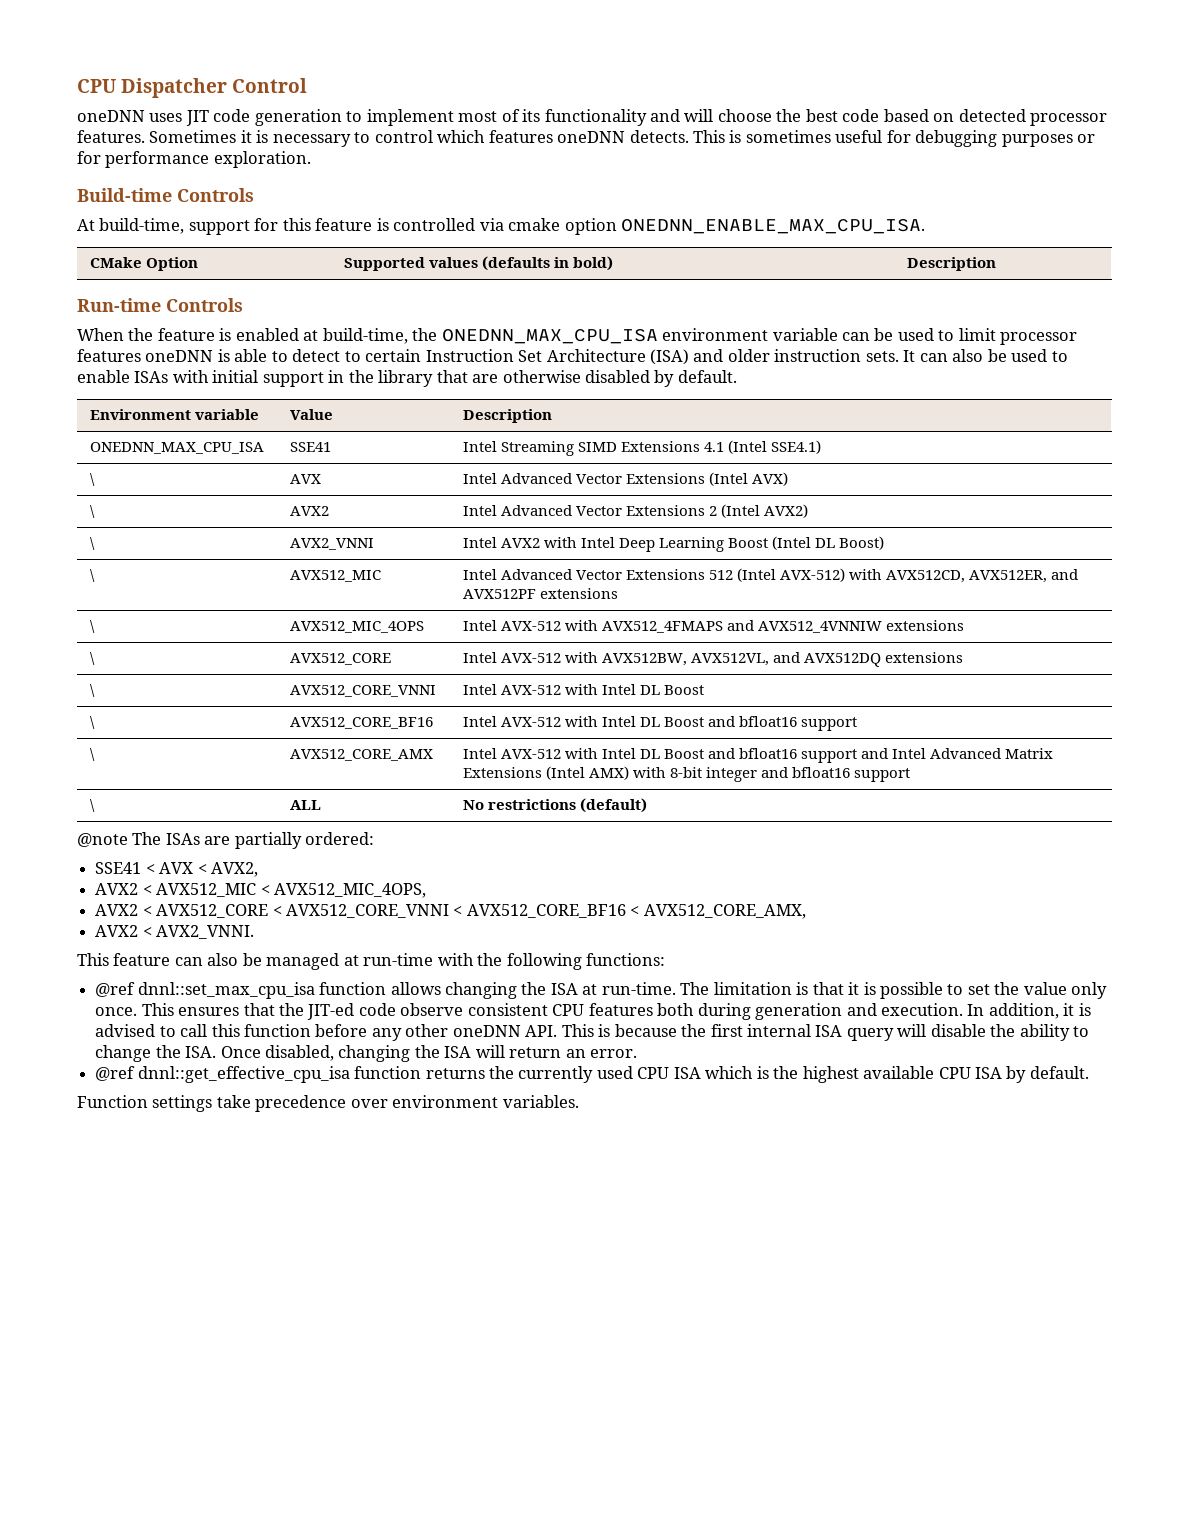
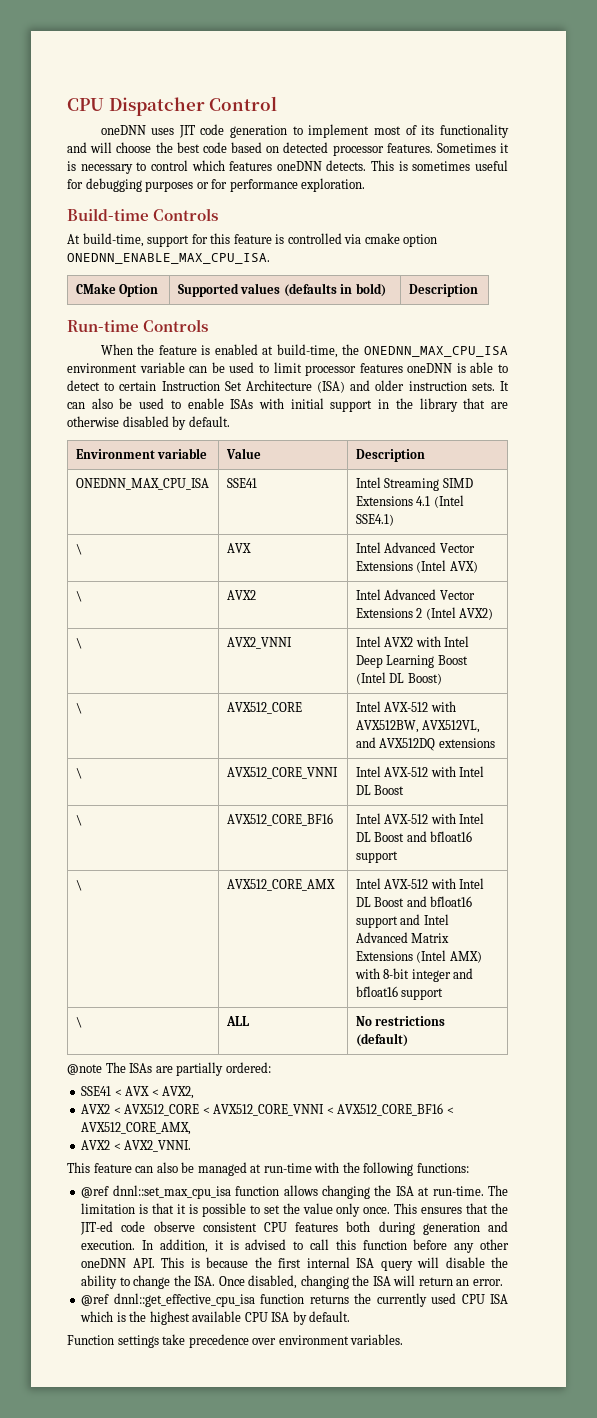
- \ | AVX512_MIC | Intel Advanced Vector Extensions 512 (Intel AVX-512) with AVX512CD, AVX512ER, and AVX512PF extensions
- \ | AVX512_MIC_4OPS | Intel AVX-512 with AVX512_4FMAPS and AVX512_4VNNIW extensions
- AVX2 < AVX512_MIC < AVX512_MIC_4OPS,

